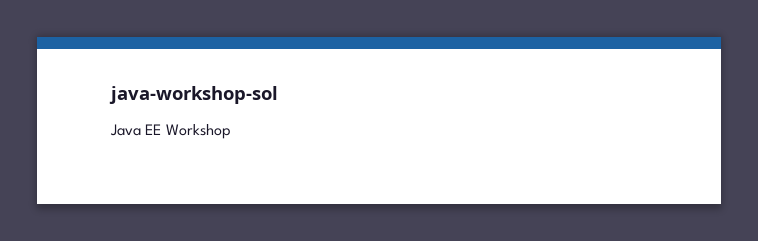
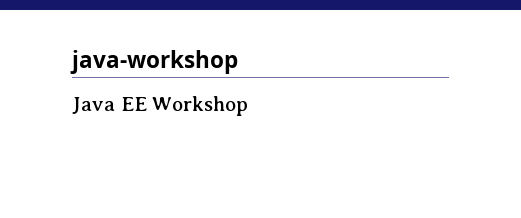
- java-workshop-sol
+ java-workshop

